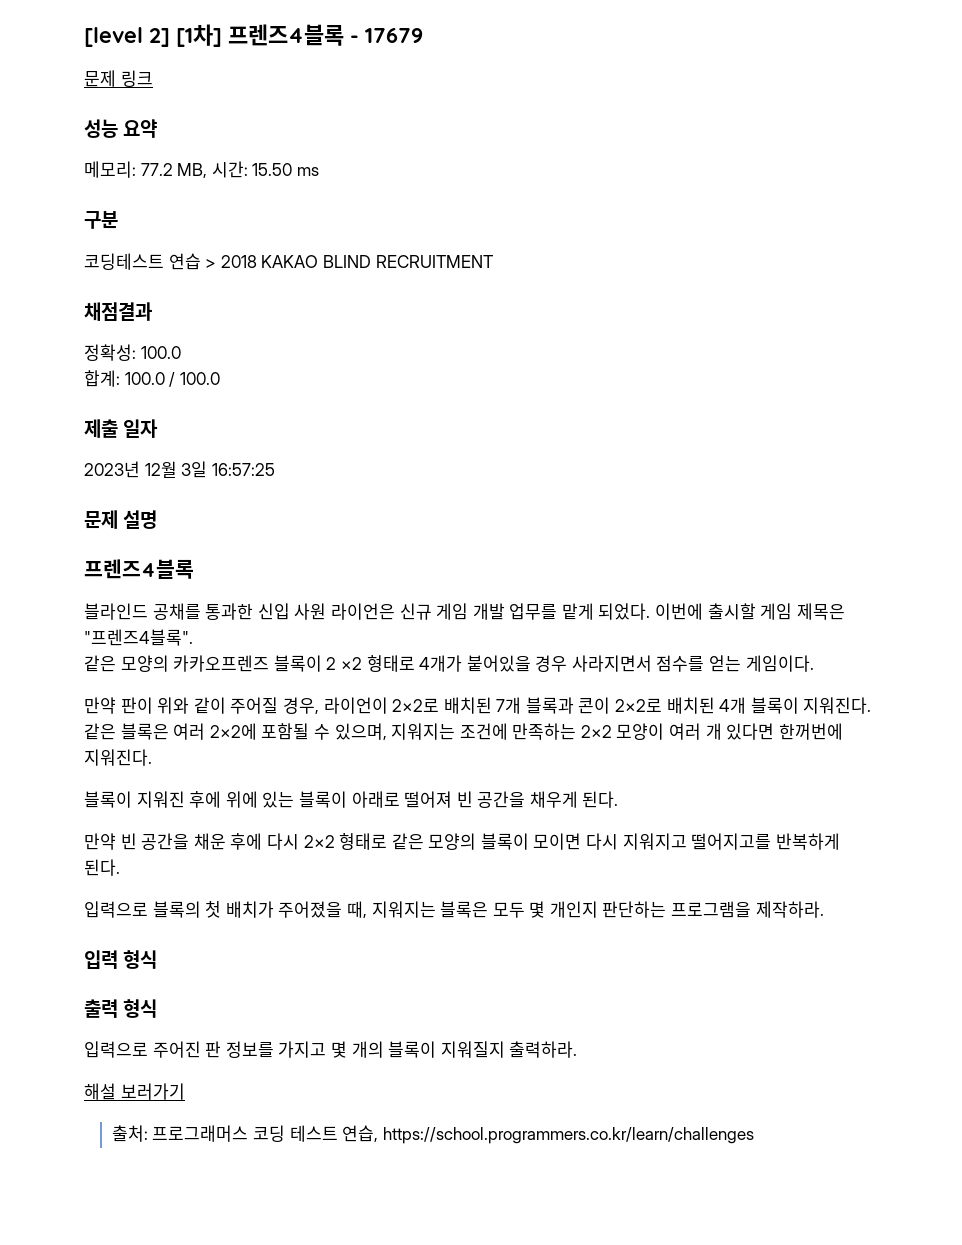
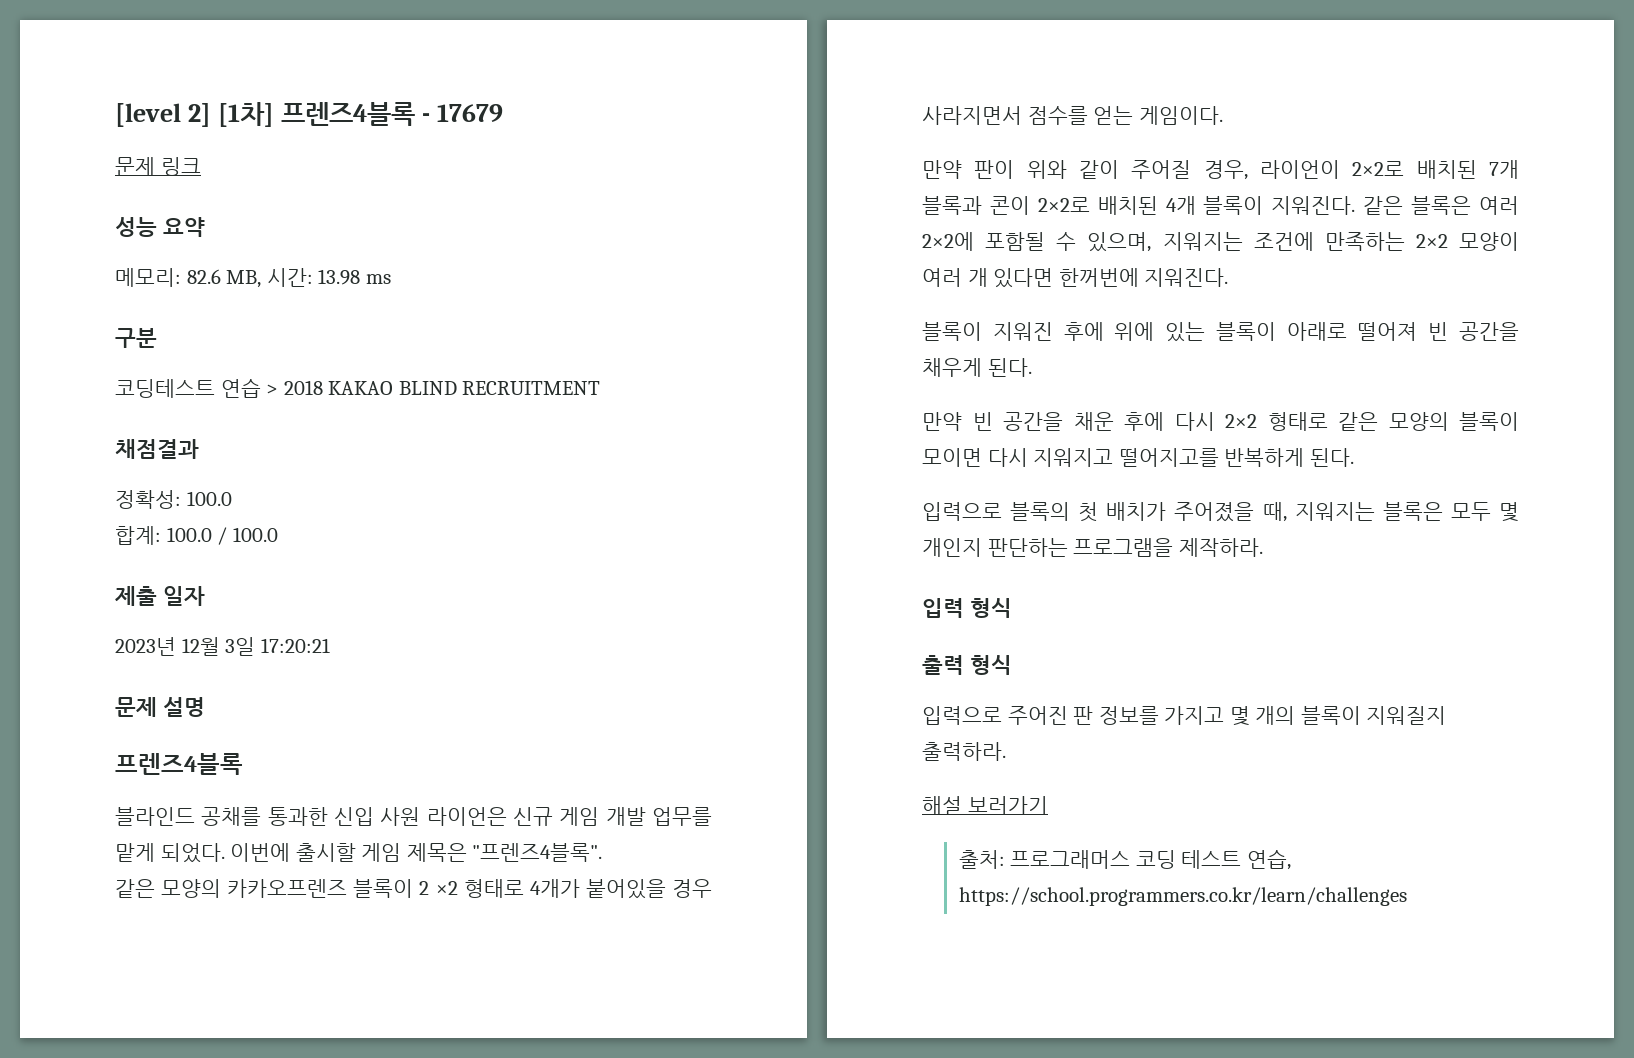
- 메모리: 77.2 MB, 시간: 15.50 ms
+ 메모리: 82.6 MB, 시간: 13.98 ms
- 2023년 12월 3일 16:57:25
+ 2023년 12월 3일 17:20:21

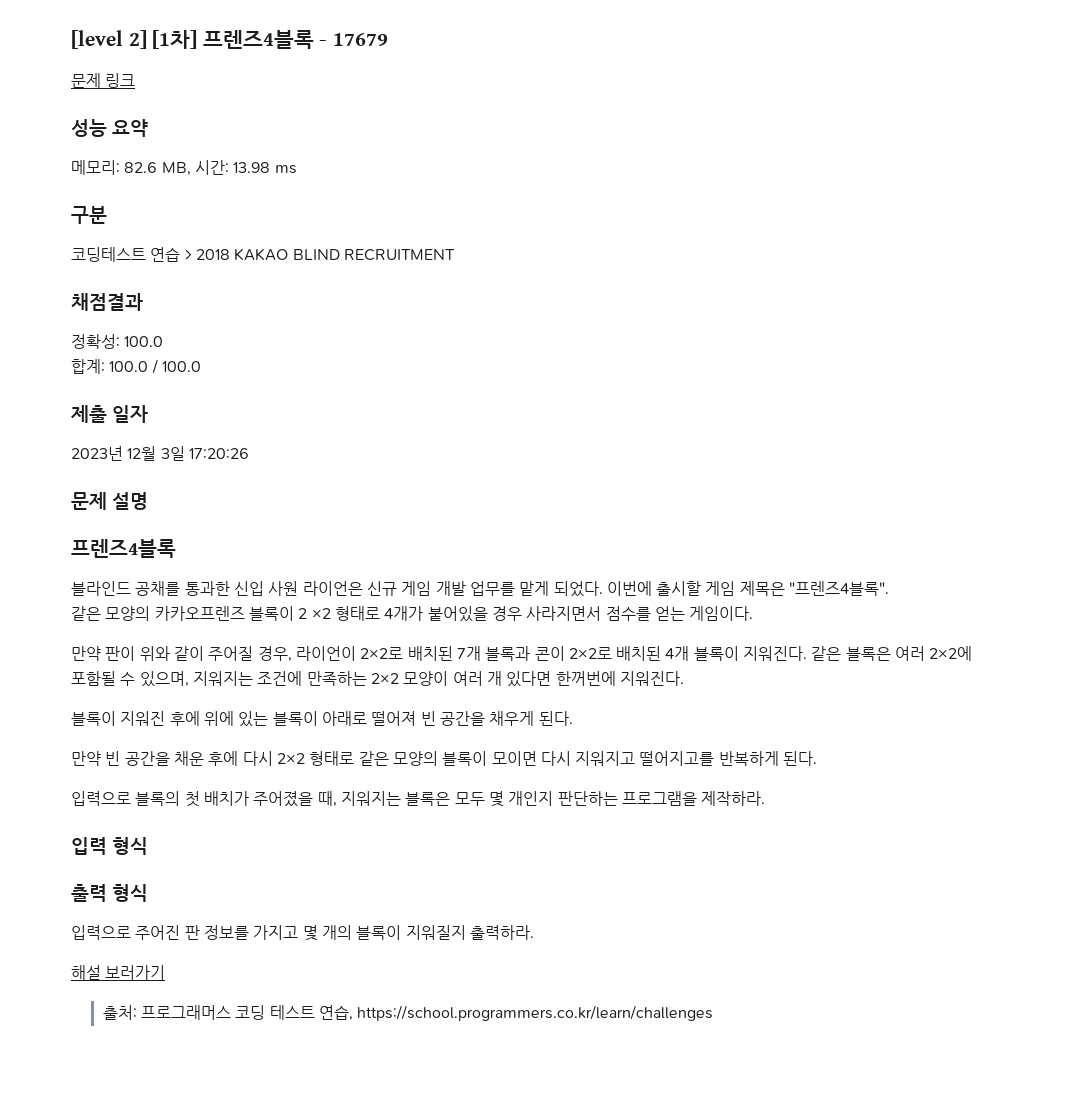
- 2023년 12월 3일 17:20:21
+ 2023년 12월 3일 17:20:26

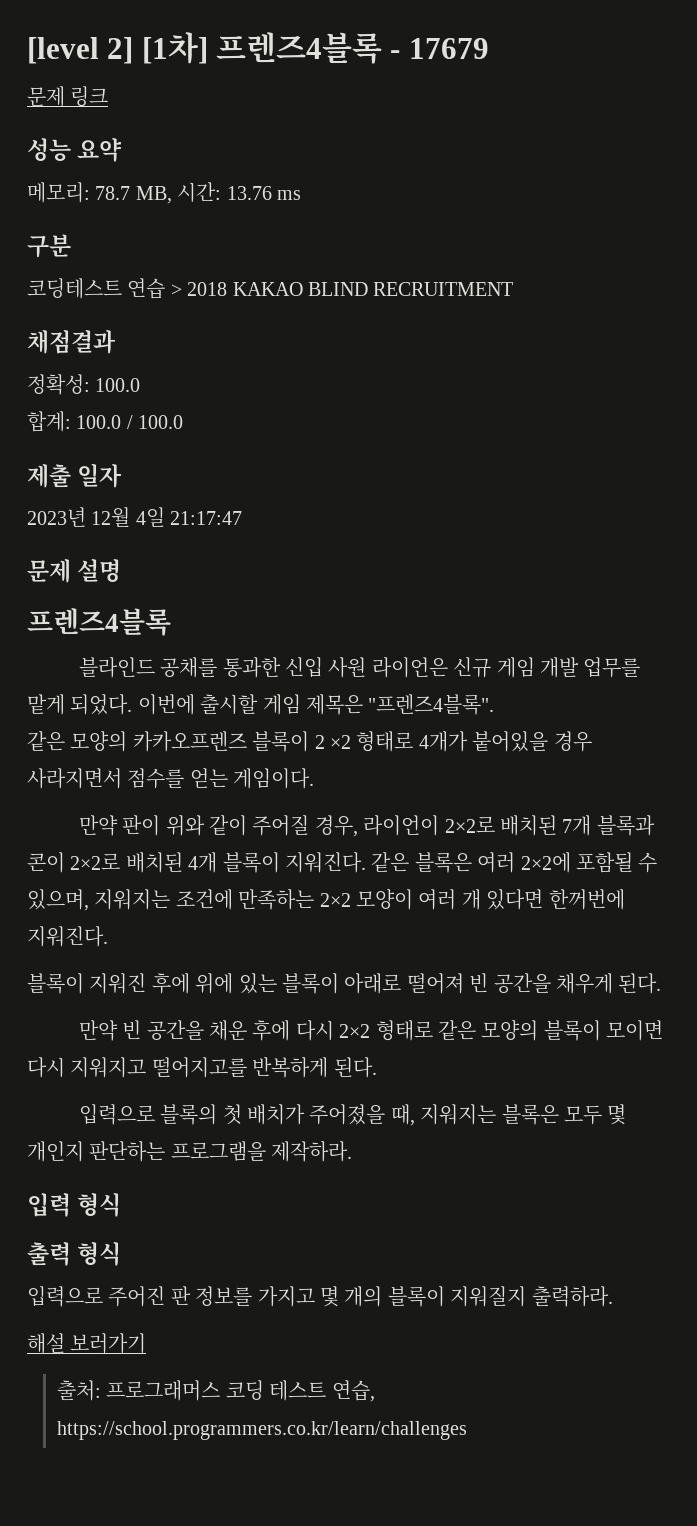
- 메모리: 82.6 MB, 시간: 13.98 ms
+ 메모리: 78.7 MB, 시간: 13.76 ms
- 2023년 12월 3일 17:20:26
+ 2023년 12월 4일 21:17:47

